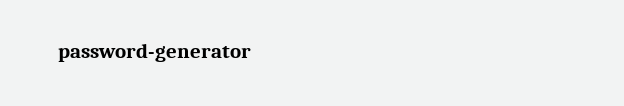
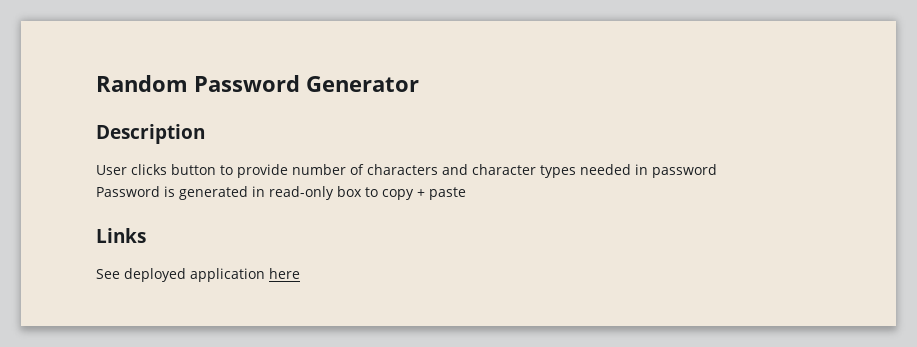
- password-generator
+ Random Password Generator
+ Description
+ User clicks button to provide number of characters and character types needed in password
+ Password is generated in read-only box to copy + paste
+ Links
+ See deployed application here

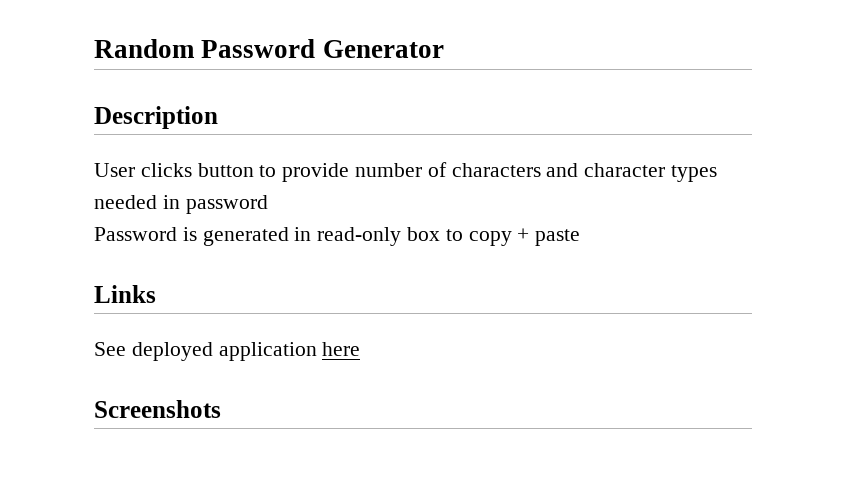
+ Screenshots

